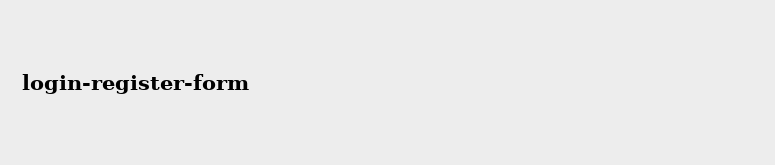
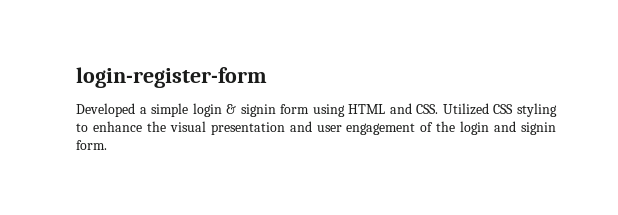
+ Developed a simple login & signin form using HTML and CSS. Utilized CSS styling to enhance the visual presentation and user engagement of the login and signin form.

